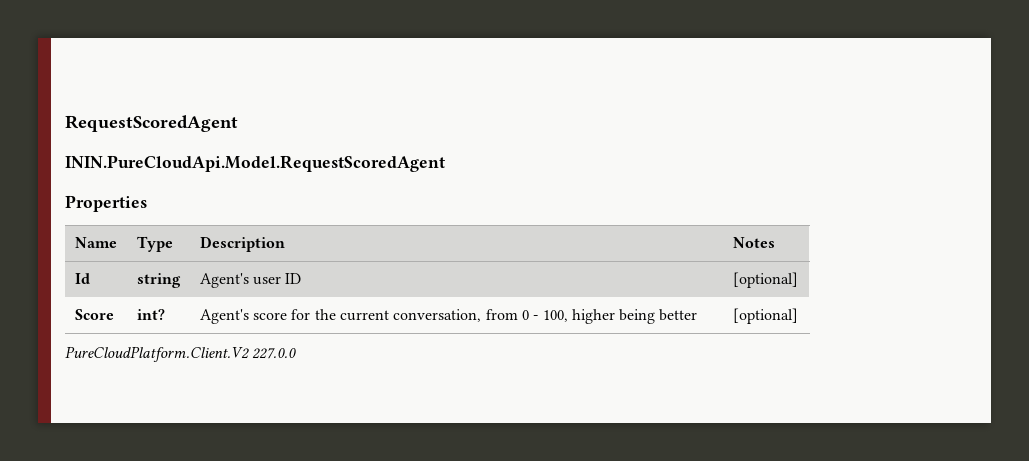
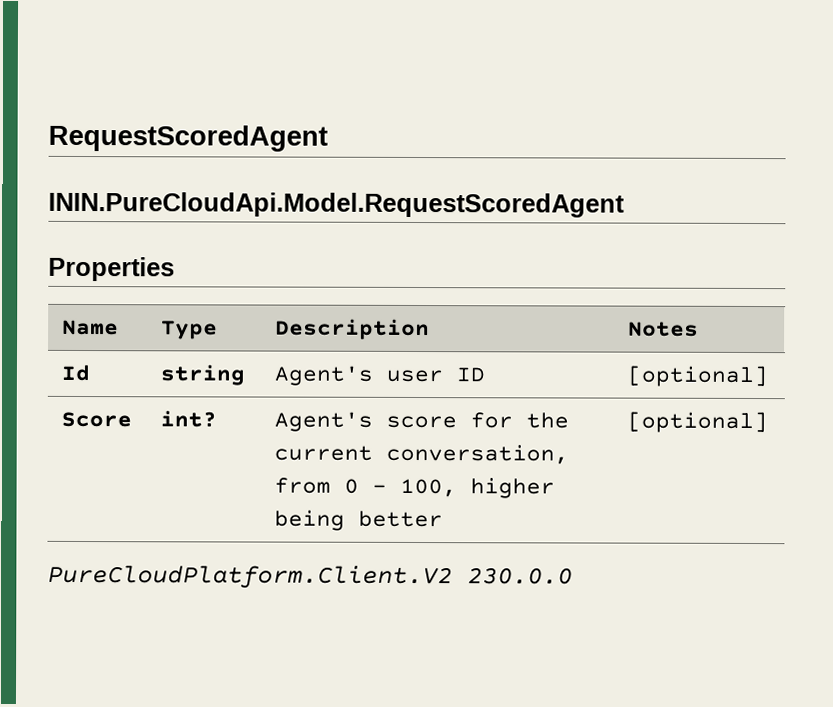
- PureCloudPlatform.Client.V2 227.0.0
+ PureCloudPlatform.Client.V2 230.0.0

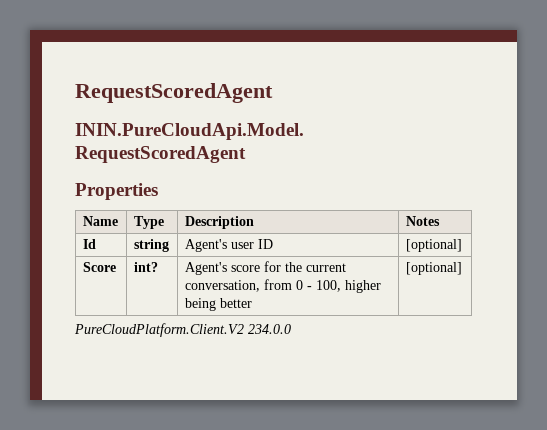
- PureCloudPlatform.Client.V2 230.0.0
+ PureCloudPlatform.Client.V2 234.0.0

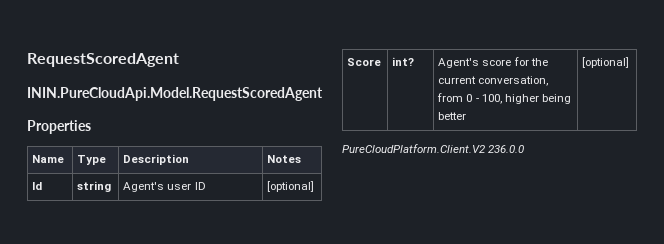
- PureCloudPlatform.Client.V2 234.0.0
+ PureCloudPlatform.Client.V2 236.0.0

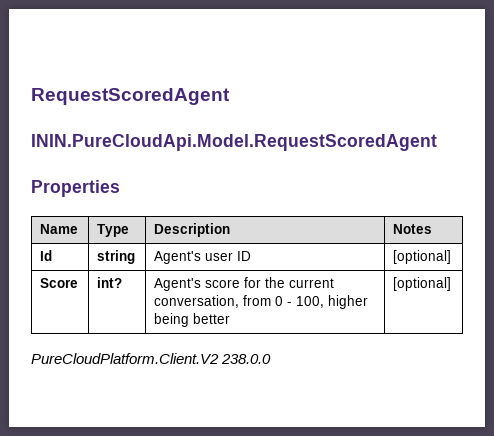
- PureCloudPlatform.Client.V2 236.0.0
+ PureCloudPlatform.Client.V2 238.0.0

